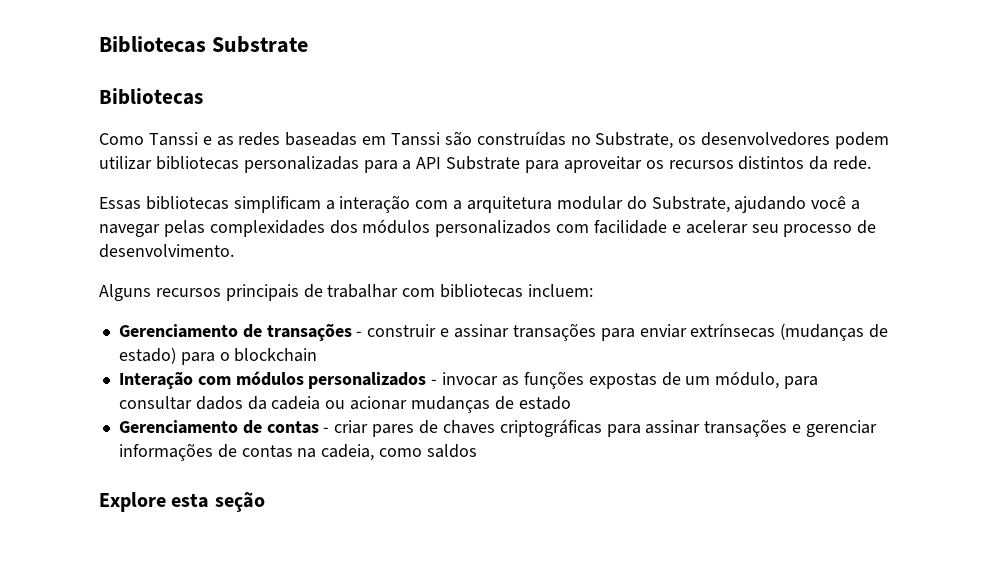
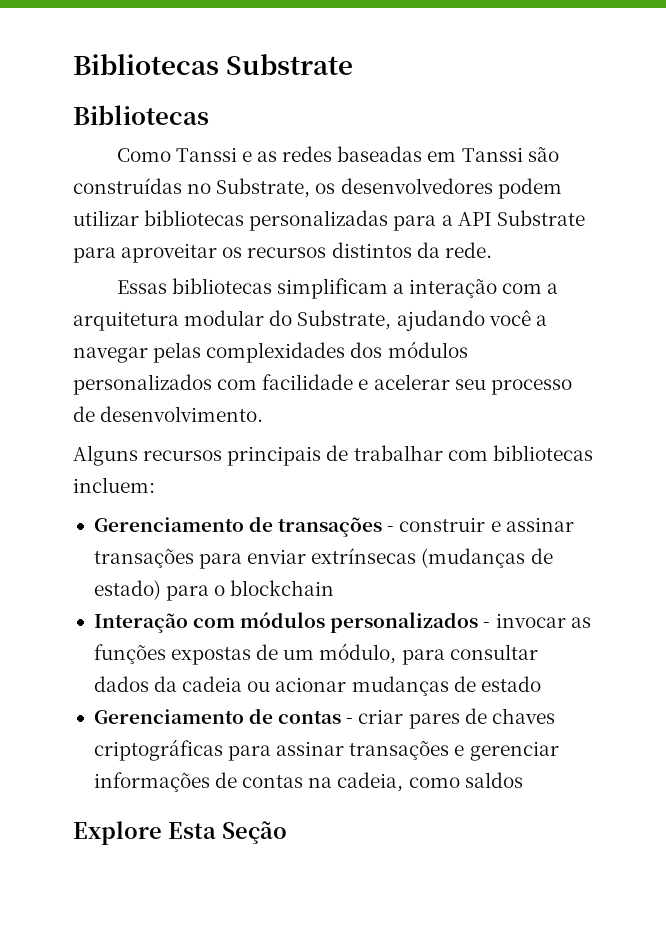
- Explore esta seção
+ Explore Esta Seção

